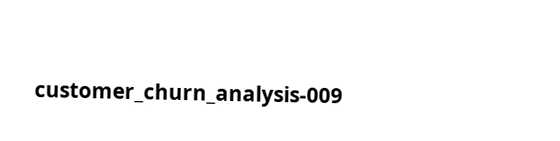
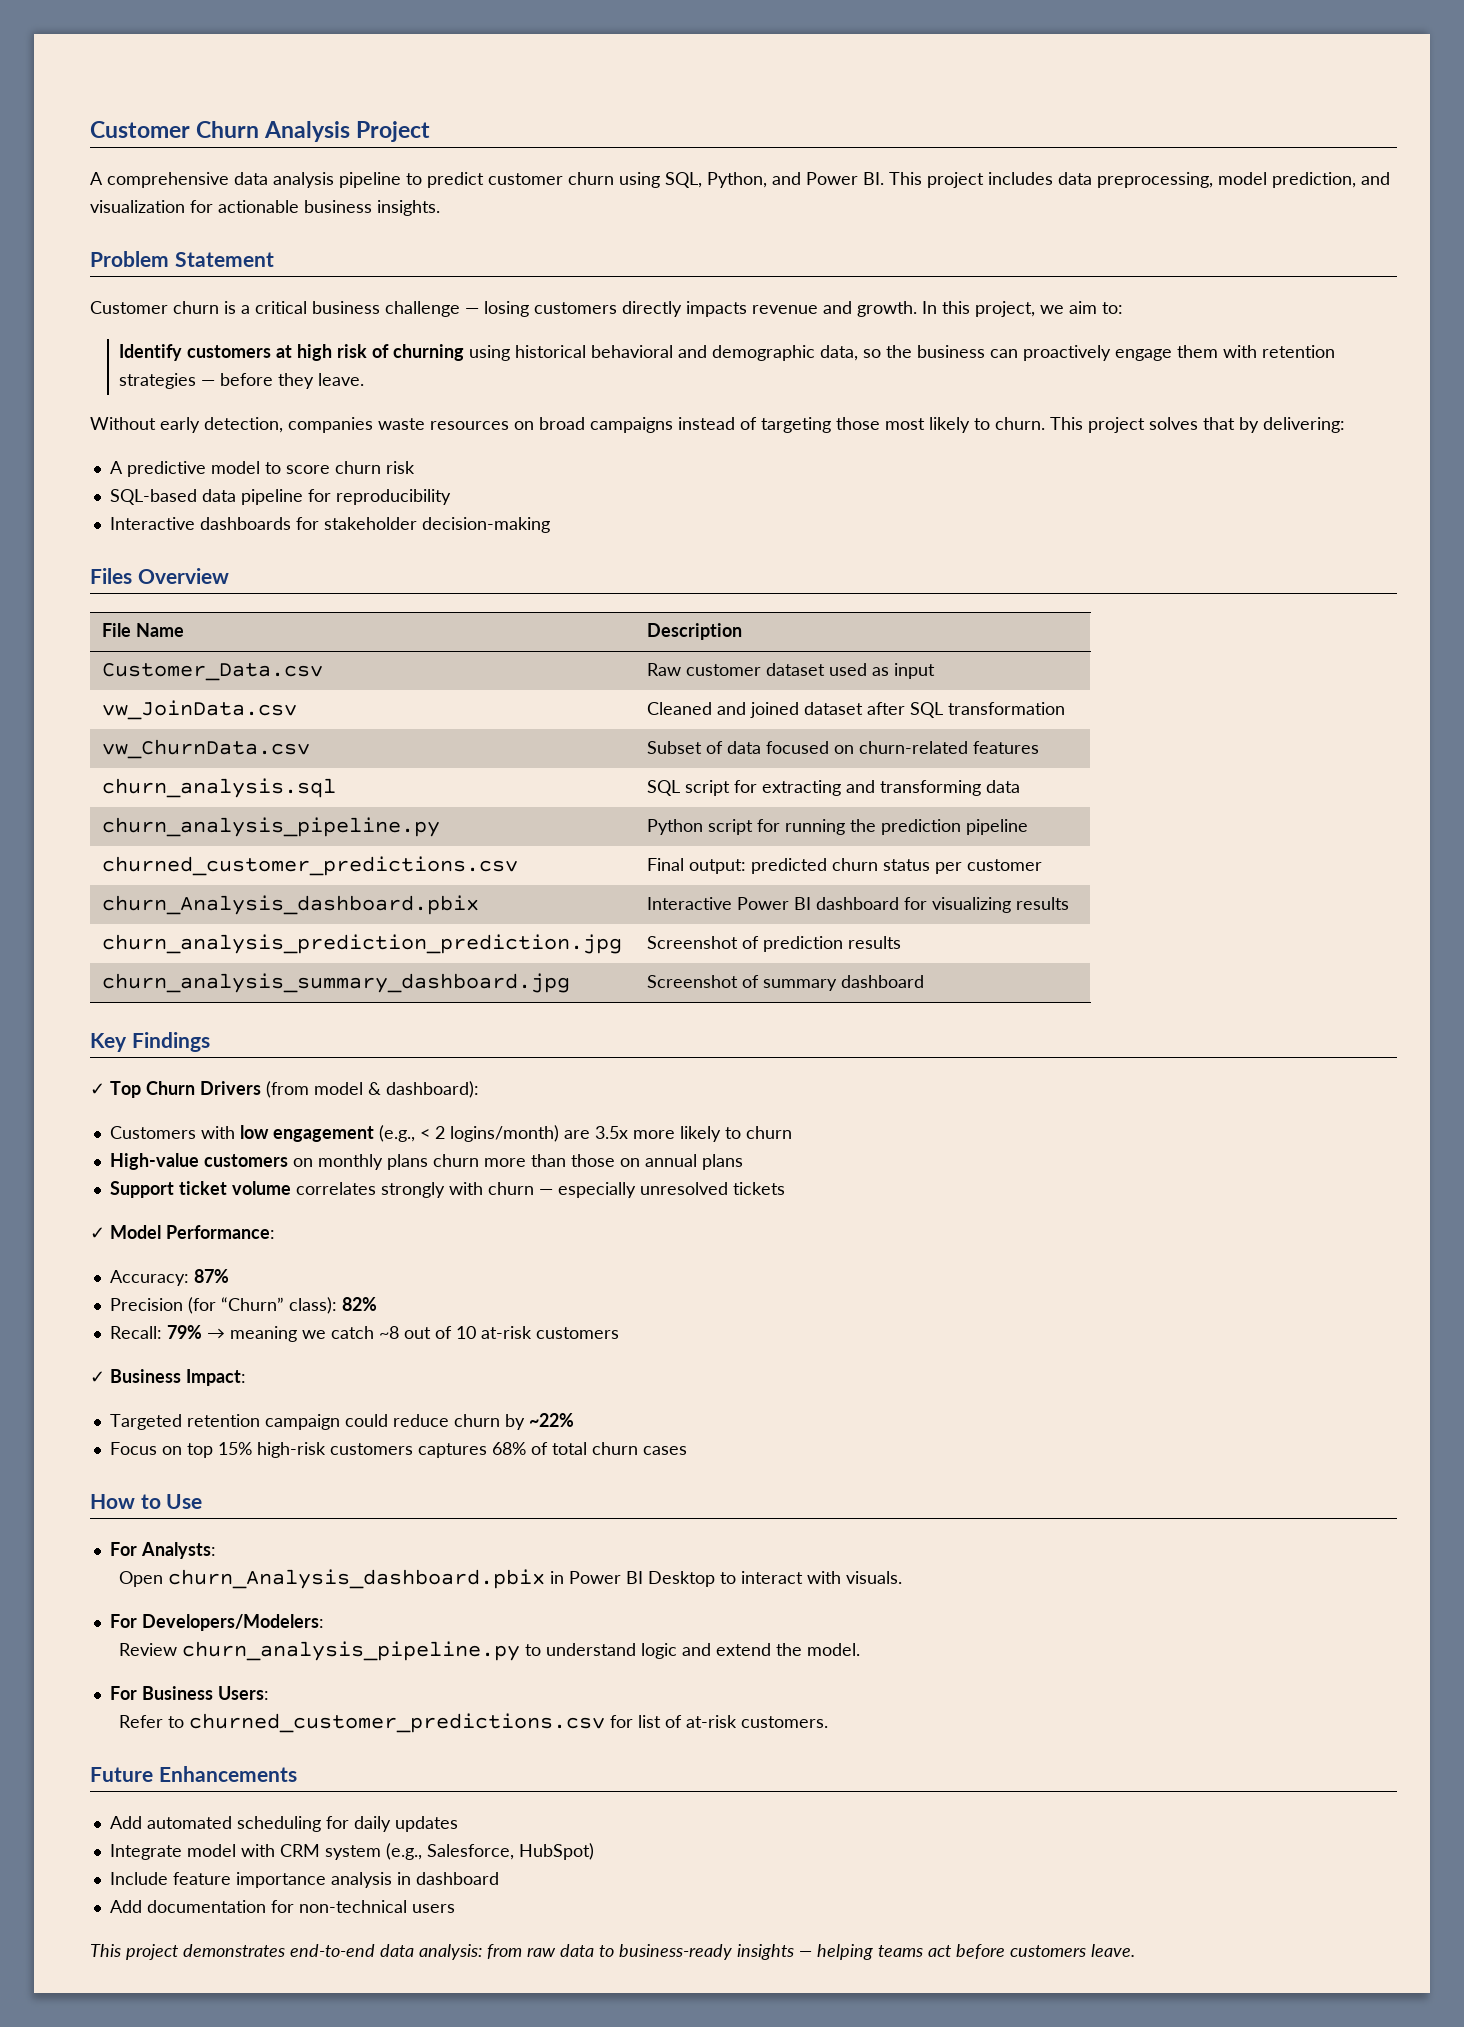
- customer_churn_analysis-009
+ Customer Churn Analysis Project
+ A comprehensive data analysis pipeline to predict customer churn using SQL, Python, and Power BI. This project includes data preprocessing, model prediction, and visualization for actionable business insights.
+ Problem Statement
+ Customer churn is a critical business challenge — losing customers directly impacts revenue and growth. In this project, we aim to:
+ Identify customers at high risk of churning using historical behavioral and demographic data, so the business can proactively engage them with retention strategies — before they leave.
+ Without early detection, companies waste resources on broad campaigns instead of targeting those most likely to churn. This project solves that by delivering:
+ A predictive model to score churn risk
+ SQL-based data pipeline for reproducibility
+ Interactive dashboards for stakeholder decision-making
+ Files Overview
+ File Name | Description
+ Customer_Data.csv | Raw customer dataset used as input
+ vw_JoinData.csv | Cleaned and joined dataset after SQL transformation
+ vw_ChurnData.csv | Subset of data focused on churn-related features
+ churn_analysis.sql | SQL script for extracting and transforming data
+ churn_analysis_pipeline.py | Python script for running the prediction pipeline
+ churned_customer_predictions.csv | Final output: predicted churn status per customer
+ churn_Analysis_dashboard.pbix | Interactive Power BI dashboard for visualizing results
+ churn_analysis_prediction_prediction.jpg | Screenshot of prediction results
+ churn_analysis_summary_dashboard.jpg | Screenshot of summary dashboard
+ Key Findings
+ ✓ Top Churn Drivers (from model & dashboard):
+ Customers with low engagement (e.g., < 2 logins/month) are 3.5x more likely to churn
+ High-value customers on monthly plans churn more than those on annual plans
+ Support ticket volume correlates strongly with churn — especially unresolved tickets
+ ✓ Model Performance:
+ Accuracy: 87%
+ Precision (for “Churn” class): 82%
+ Recall: 79% → meaning we catch ~8 out of 10 at-risk customers
+ ✓ Business Impact:
+ Targeted retention campaign could reduce churn by ~22%
+ Focus on top 15% high-risk customers captures 68% of total churn cases
+ How to Use
+ For Analysts:
+ Open churn_Analysis_dashboard.pbix in Power BI Desktop to interact with visuals.
+ For Developers/Modelers:
+ Review churn_analysis_pipeline.py to understand logic and extend the model.
+ For Business Users:
+ Refer to churned_customer_predictions.csv for list of at-risk customers.
+ Future Enhancements
+ Add automated scheduling for daily updates
+ Integrate model with CRM system (e.g., Salesforce, HubSpot)
+ Include feature importance analysis in dashboard
+ Add documentation for non-technical users
+ This project demonstrates end-to-end data analysis: from raw data to business-ready insights — helping teams act before customers leave.

